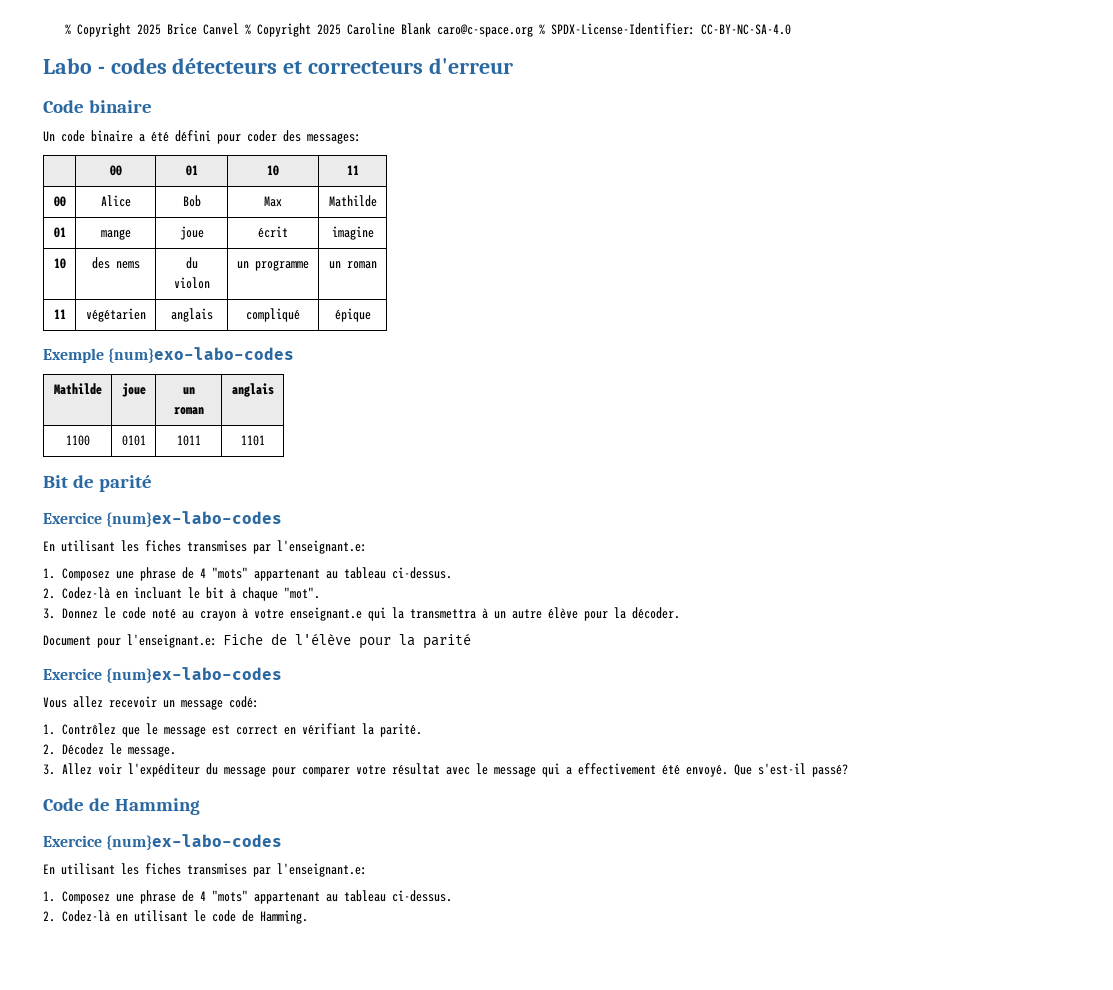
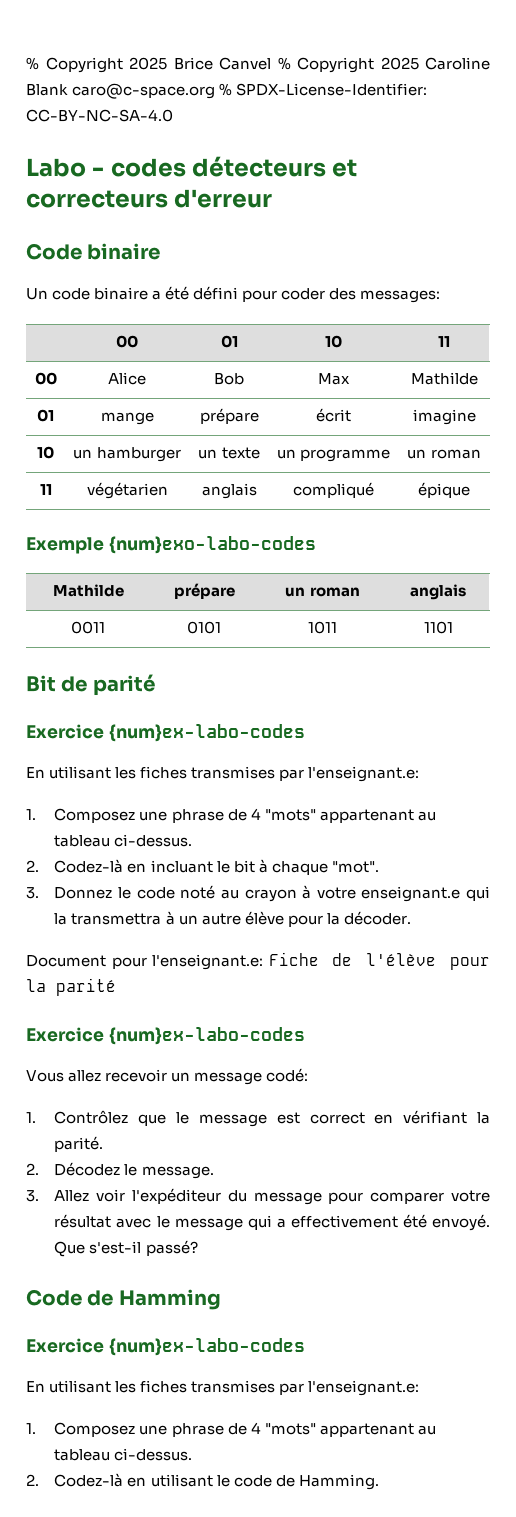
- 01 | mange | joue | écrit | imagine
+ 01 | mange | prépare | écrit | imagine
- 10 | des nems | du violon | un programme | un roman
+ 10 | un hamburger | un texte | un programme | un roman
- Mathilde | joue | un roman | anglais
+ Mathilde | prépare | un roman | anglais
- 1100 | 0101 | 1011 | 1101
+ 0011 | 0101 | 1011 | 1101

